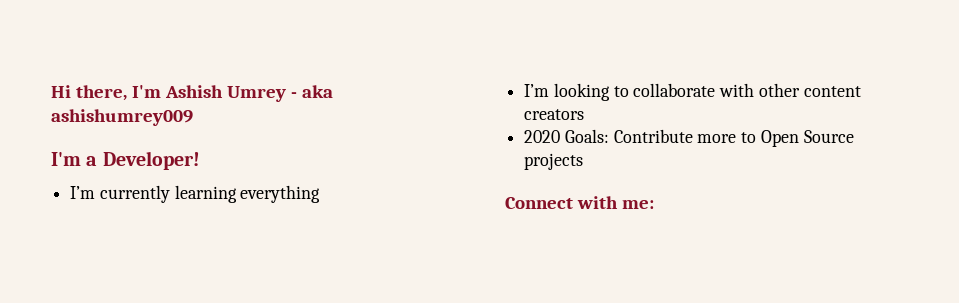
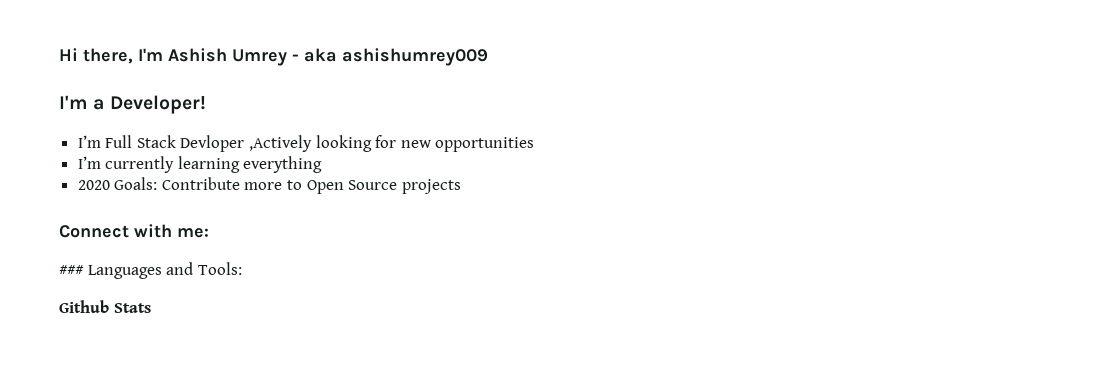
+ I’m Full Stack Devloper ,Actively looking for new opportunities
  I’m currently learning everything
- I’m looking to collaborate with other content creators
+ ### Languages and Tools:
+ Github Stats

